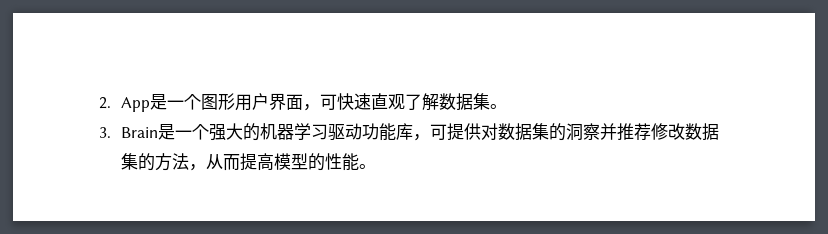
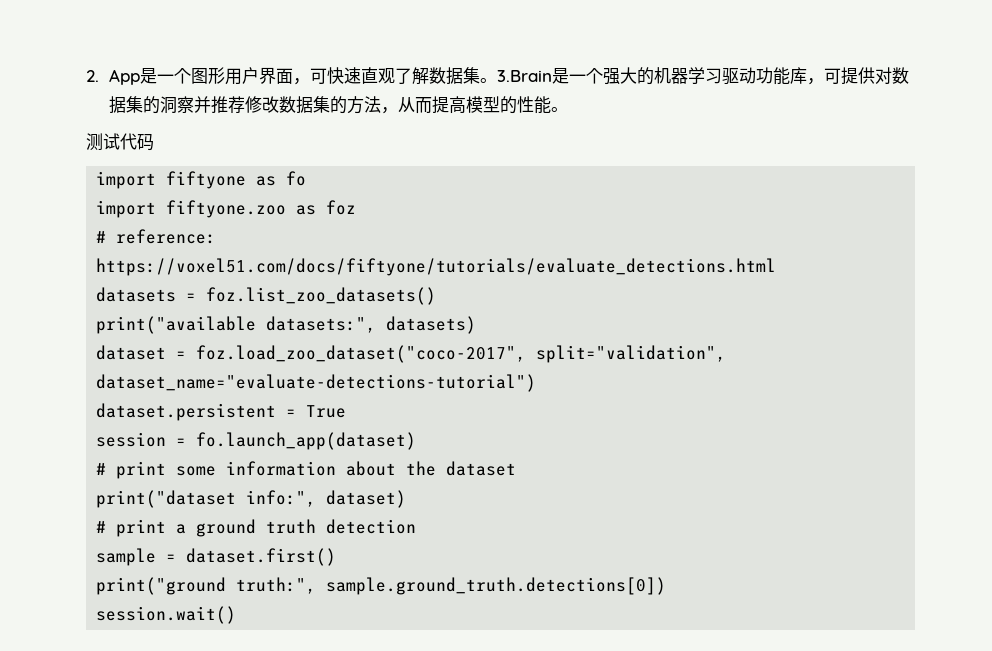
- 2. App是一个图形用户界面，可快速直观了解数据集。
- 3. Brain是一个强大的机器学习驱动功能库，可提供对数据集的洞察并推荐修改数据集的方法，从而提高模型的性能。
+ 2. App是一个图形用户界面，可快速直观了解数据集。3.Brain是一个强大的机器学习驱动功能库，可提供对数据集的洞察并推荐修改数据集的方法，从而提高模型的性能。
+ 测试代码
+ import fiftyone as fo
+ import fiftyone.zoo as foz
+ # reference: https://voxel51.com/docs/fiftyone/tutorials/evaluate_detections.html
+ datasets = foz.list_zoo_datasets()
+ print("available datasets:", datasets)
+ dataset = foz.load_zoo_dataset("coco-2017", split="validation", dataset_name="evaluate-detections-tutorial")
+ dataset.persistent = True
+ session = fo.launch_app(dataset)
+ # print some information about the dataset
+ print("dataset info:", dataset)
+ # print a ground truth detection
+ sample = dataset.first()
+ print("ground truth:", sample.ground_truth.detections[0])
+ session.wait()

